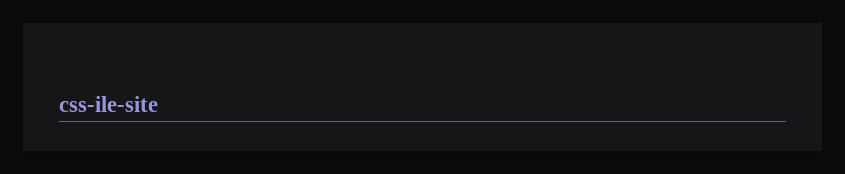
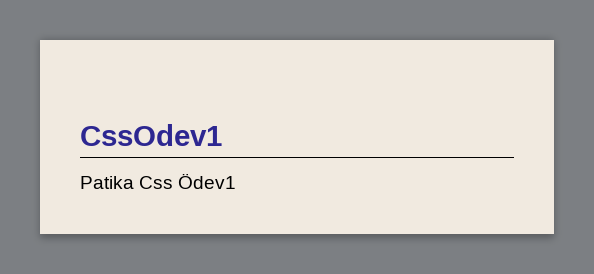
- css-ile-site
+ CssOdev1
+ Patika Css Ödev1

